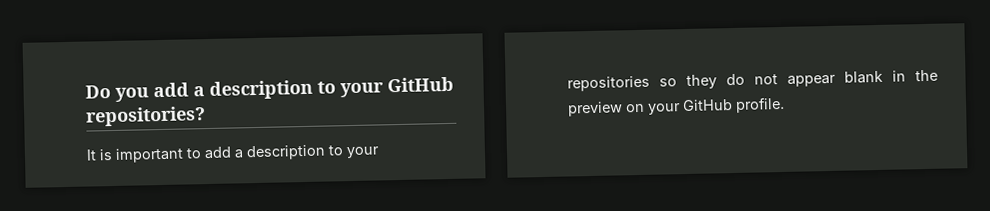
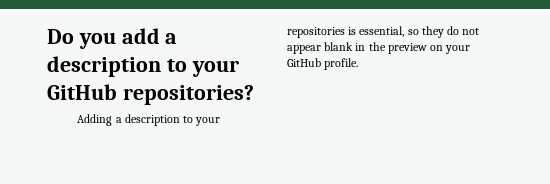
- It is important to add a description to your repositories so they do not appear blank in the preview on your GitHub profile.
+ Adding a description to your repositories is essential, so they do not appear blank in the preview on your GitHub profile.

